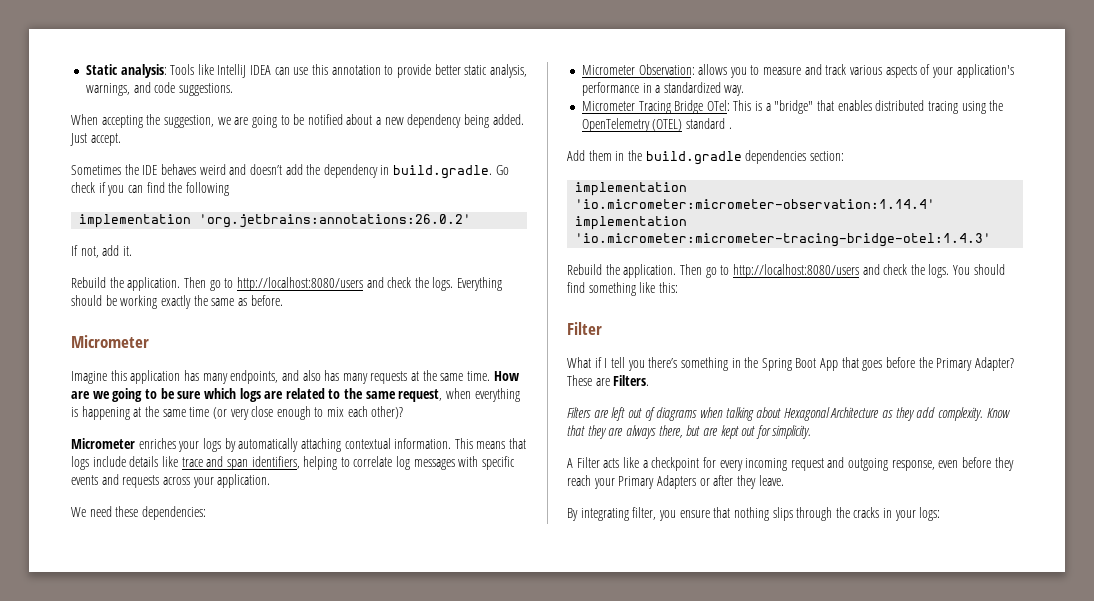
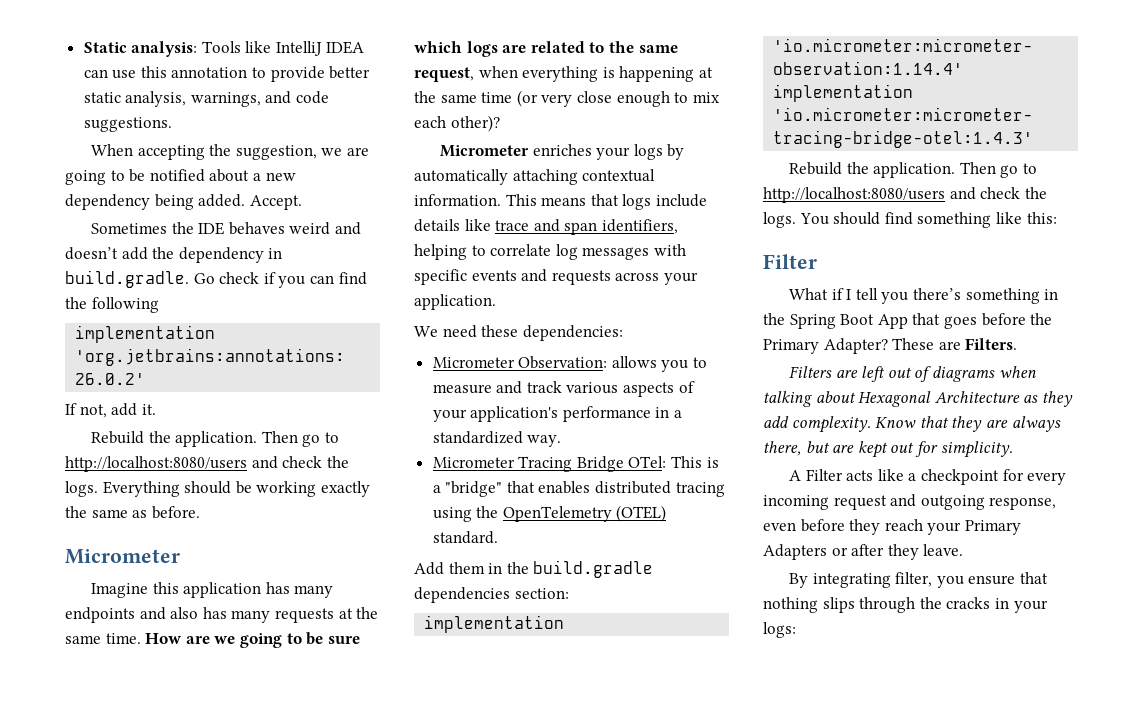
- Just accept.
+ Accept.
- Imagine this application has many endpoints, and also has many requests at the same time.
+ Imagine this application has many endpoints and also has many requests at the same time.
- Micrometer Tracing Bridge OTel: This is a "bridge" that enables distributed tracing using the OpenTelemetry (OTEL) standard .
+ Micrometer Tracing Bridge OTel: This is a "bridge" that enables distributed tracing using the OpenTelemetry (OTEL) standard.

